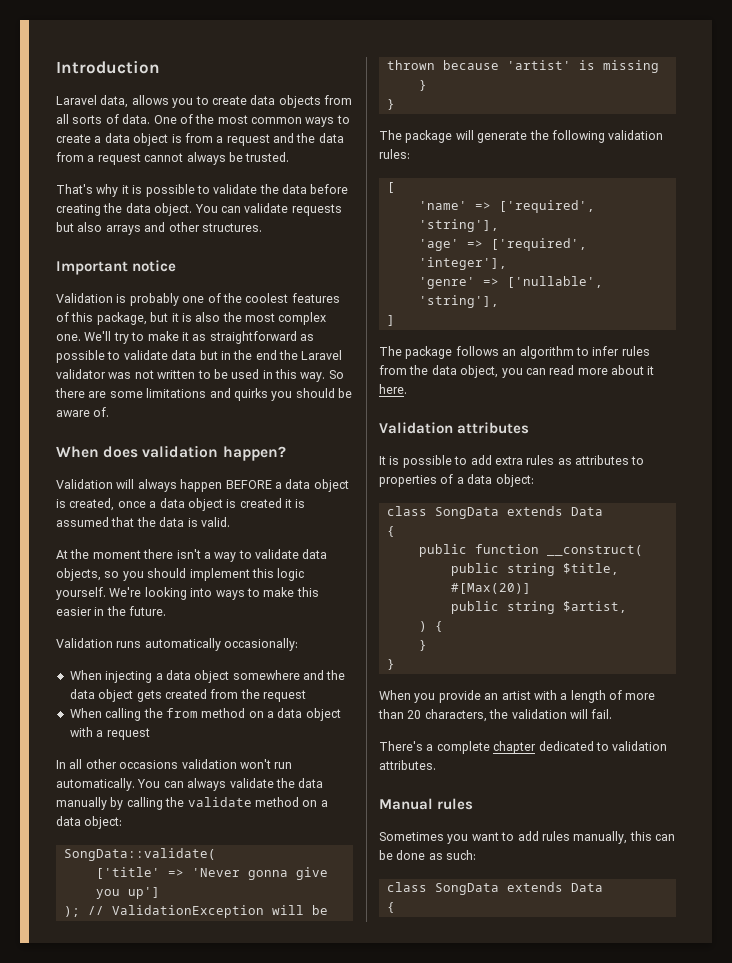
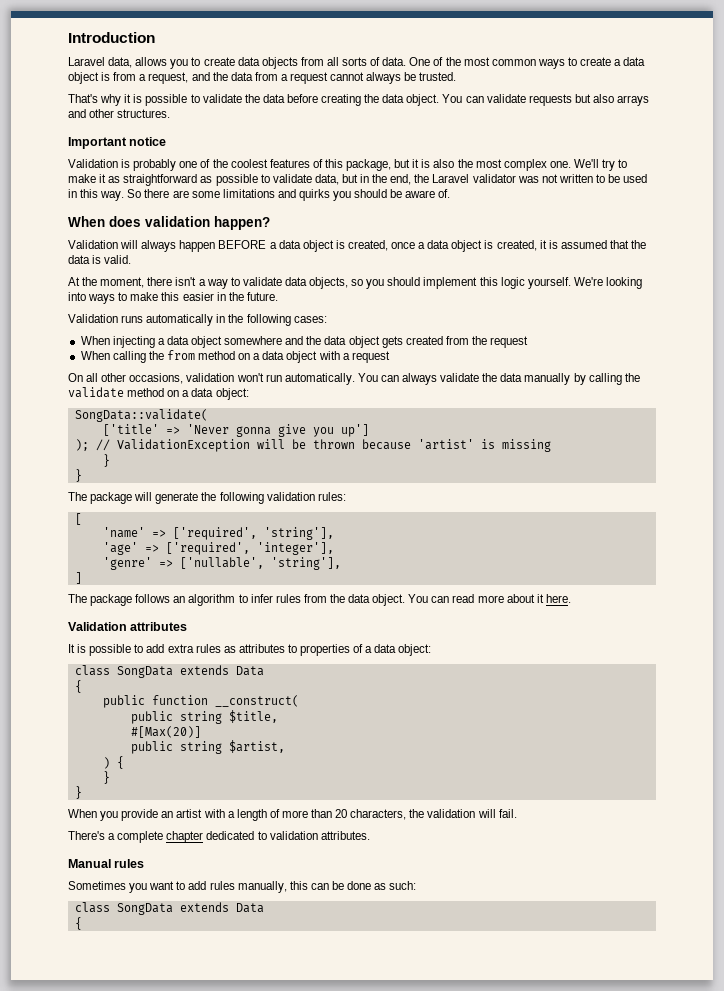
- One of the most common ways to create a data object is from a request and the data from a request cannot always be trusted.
+ One of the most common ways to create a data object is from a request, and the data from a request cannot always be trusted.
- We'll try to make it as straightforward as possible to validate data but in the end the Laravel validator was not written to be used in this way.
+ We'll try to make it as straightforward as possible to validate data, but in the end, the Laravel validator was not written to be used in this way.
- Validation will always happen BEFORE a data object is created, once a data object is created it is assumed that the data is valid.
+ Validation will always happen BEFORE a data object is created, once a data object is created, it is assumed that the data is valid.
- At the moment there isn't a way to validate data objects, so you should implement this logic yourself.
+ At the moment, there isn't a way to validate data objects, so you should implement this logic yourself.
- Validation runs automatically occasionally:
+ Validation runs automatically in the following cases:
- In all other occasions validation won't run automatically.
+ On all other occasions, validation won't run automatically.
- The package follows an algorithm to infer rules from the data object, you can read more about it here.
+ The package follows an algorithm to infer rules from the data object. You can read more about it here.

